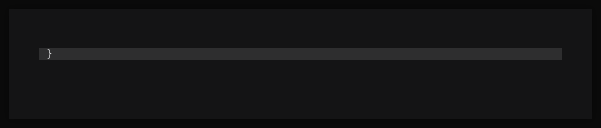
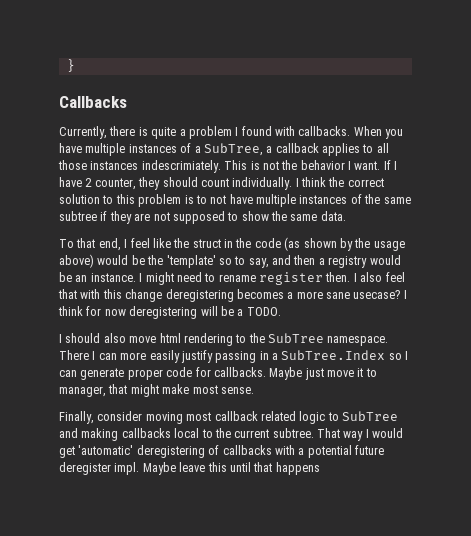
+ Callbacks
+ Currently, there is quite a problem I found with callbacks. When you have multiple instances of a SubTree, a callback applies to all those instances indescrimiately. This is not the behavior I want. If I have 2 counter, they should count individually. I think the correct solution to this problem is to not have multiple instances of the same subtree if they are not supposed to show the same data.
+ To that end, I feel like the struct in the code (as shown by the usage above) would be the 'template' so to say, and then a registry would be an instance. I might need to rename register then. I also feel that with this change deregistering becomes a more sane usecase? I think for now deregistering will be a TODO.
+ I should also move html rendering to the SubTree namespace. There I can more easily justify passing in a SubTree.Index so I can generate proper code for callbacks. Maybe just move it to manager, that might make most sense.
+ Finally, consider moving most callback related logic to SubTree and making callbacks local to the current subtree. That way I would get 'automatic' deregistering of callbacks with a potential future deregister impl. Maybe leave this until that happens

